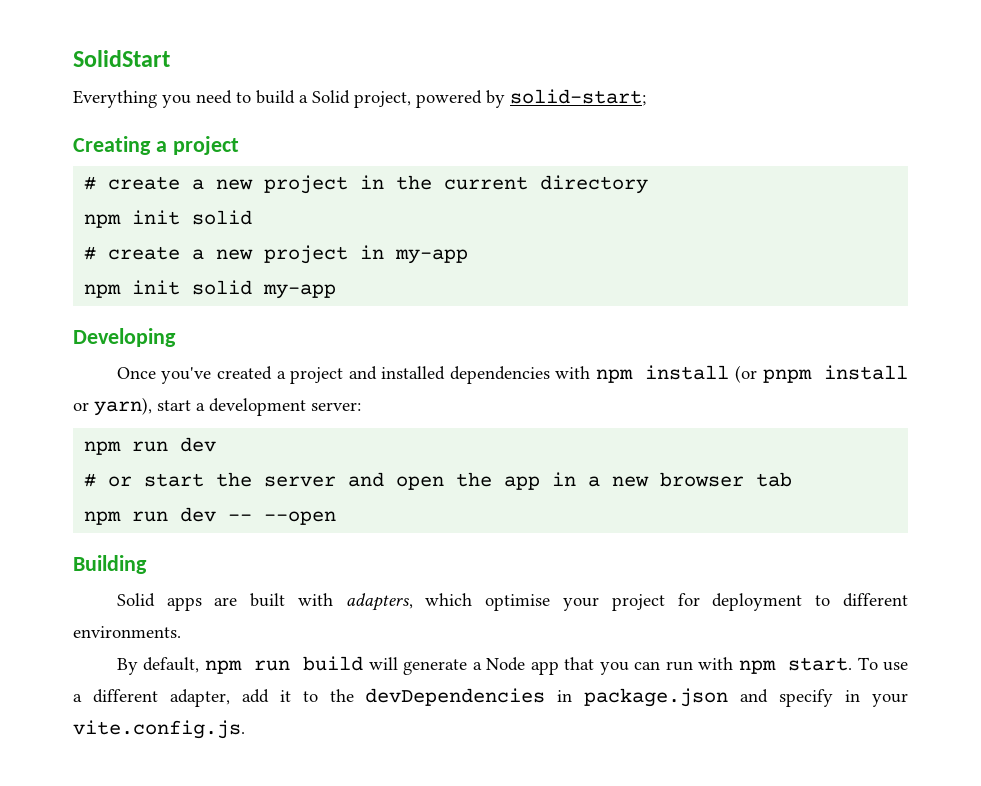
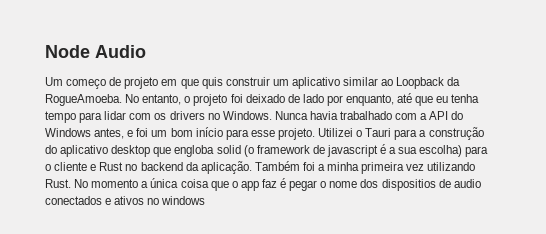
- SolidStart
- Everything you need to build a Solid project, powered by solid-start;
- Creating a project
- # create a new project in the current directory
- npm init solid
- # create a new project in my-app
- npm init solid my-app
- Developing
- Once you've created a project and installed dependencies with npm install (or pnpm install or yarn), start a development server:
- npm run dev
- # or start the server and open the app in a new browser tab
- npm run dev -- --open
- Building
- Solid apps are built with adapters, which optimise your project for deployment to different environments.
- By default, npm run build will generate a Node app that you can run with npm start. To use a different adapter, add it to the devDependencies in package.json and specify in your vite.config.js.
+ Node Audio
+ Um começo de projeto em que quis construir um aplicativo similar ao Loopback da RogueAmoeba. No entanto, o projeto foi deixado de lado por enquanto, até que eu tenha tempo para lidar com os drivers no Windows. Nunca havia trabalhado com a API do Windows antes, e foi um bom início para esse projeto. Utilizei o Tauri para a construção do aplicativo desktop que engloba solid (o framework de javascript é a sua escolha) para o cliente e Rust no backend da aplicação. Também foi a minha primeira vez utilizando Rust. No momento a única coisa que o app faz é pegar o nome dos dispositios de audio conectados e ativos no windows

